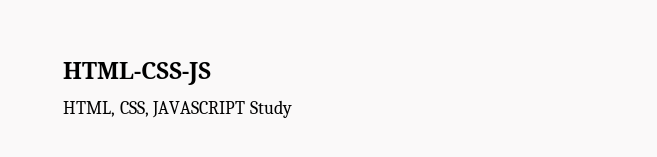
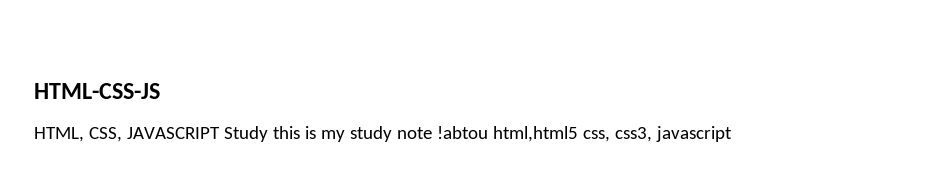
- HTML, CSS, JAVASCRIPT Study
+ HTML, CSS, JAVASCRIPT Study this is my study note !abtou html,html5 css, css3, javascript

